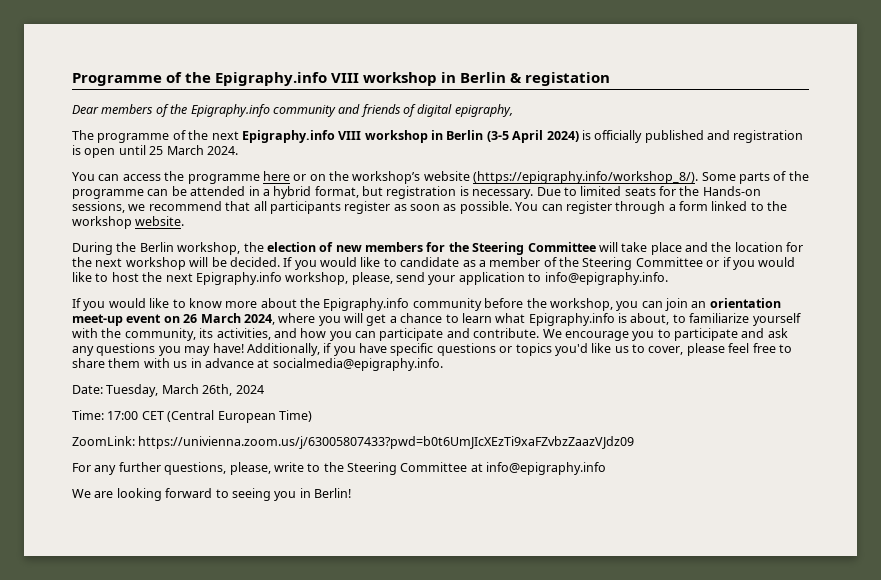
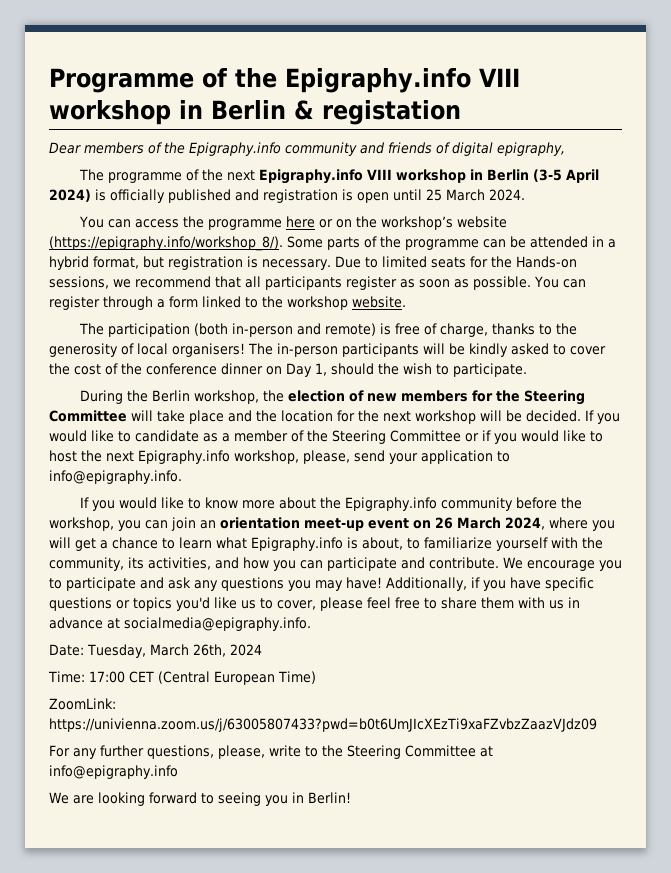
+ The participation (both in-person and remote) is free of charge, thanks to the generosity of local organisers! The in-person participants will be kindly asked to cover the cost of the conference dinner on Day 1, should the wish to participate.

